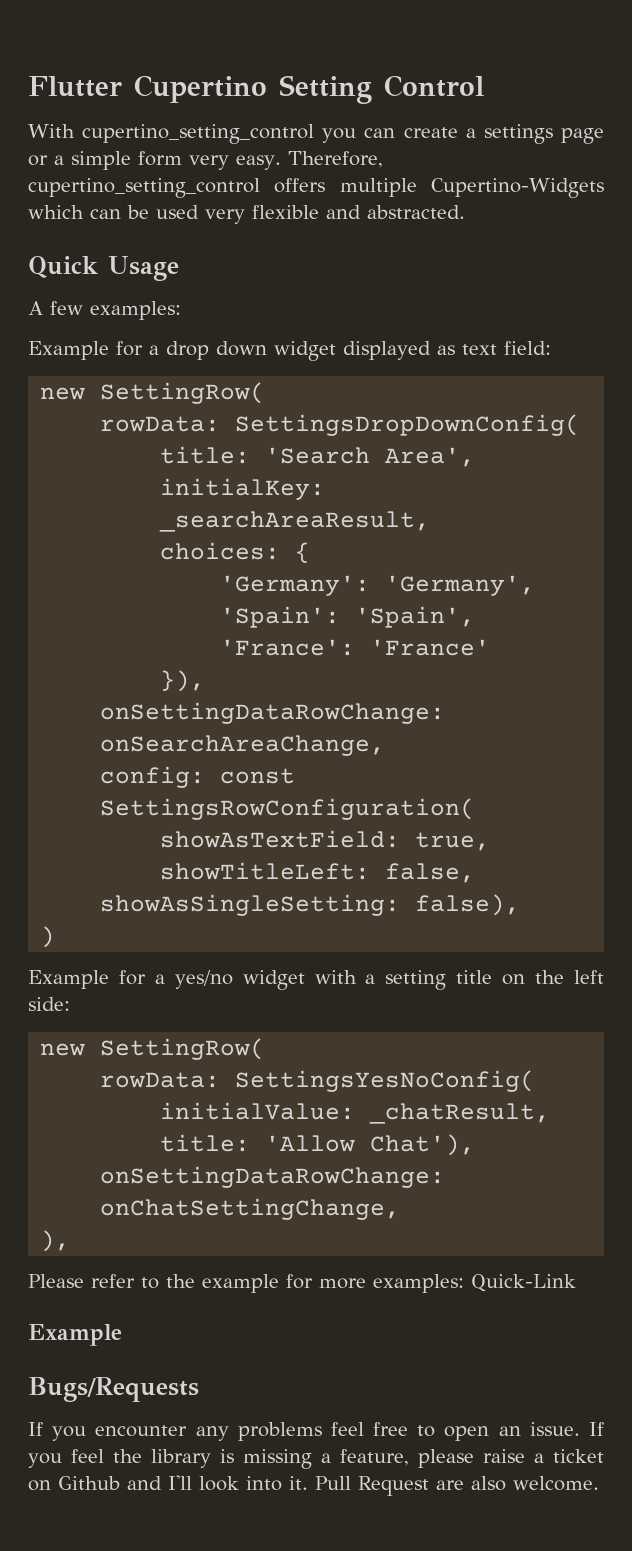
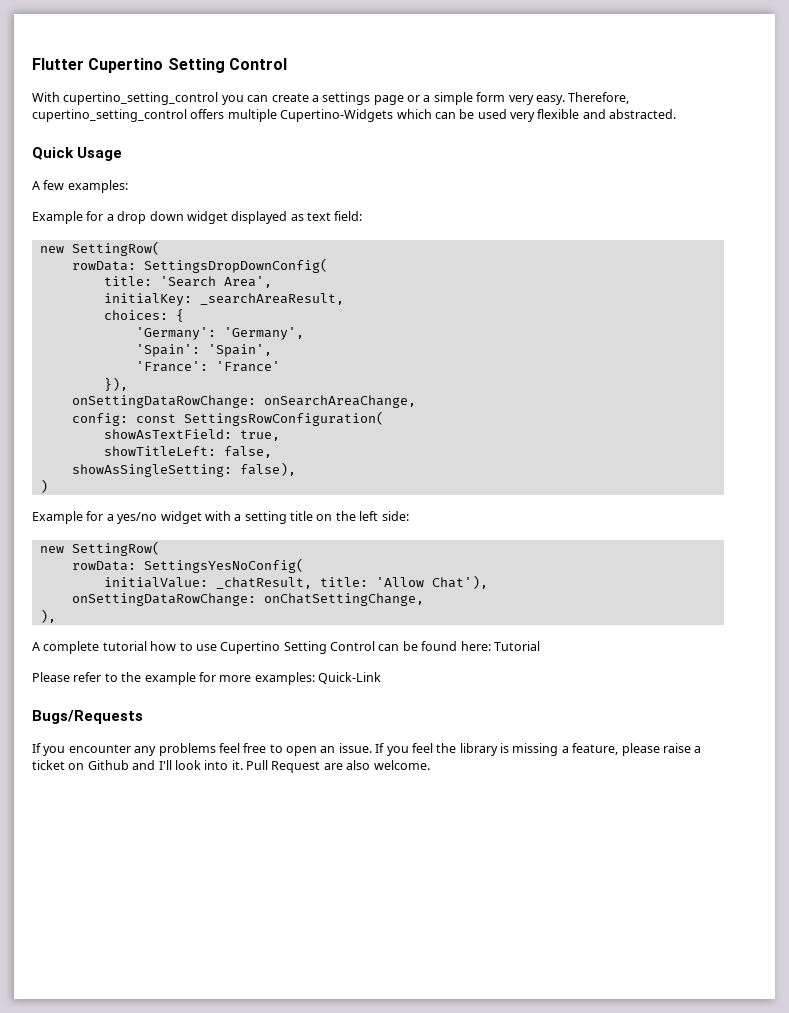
+ A complete tutorial how to use Cupertino Setting Control can be found here: Tutorial
  Please refer to the example for more examples: Quick-Link
- Example

